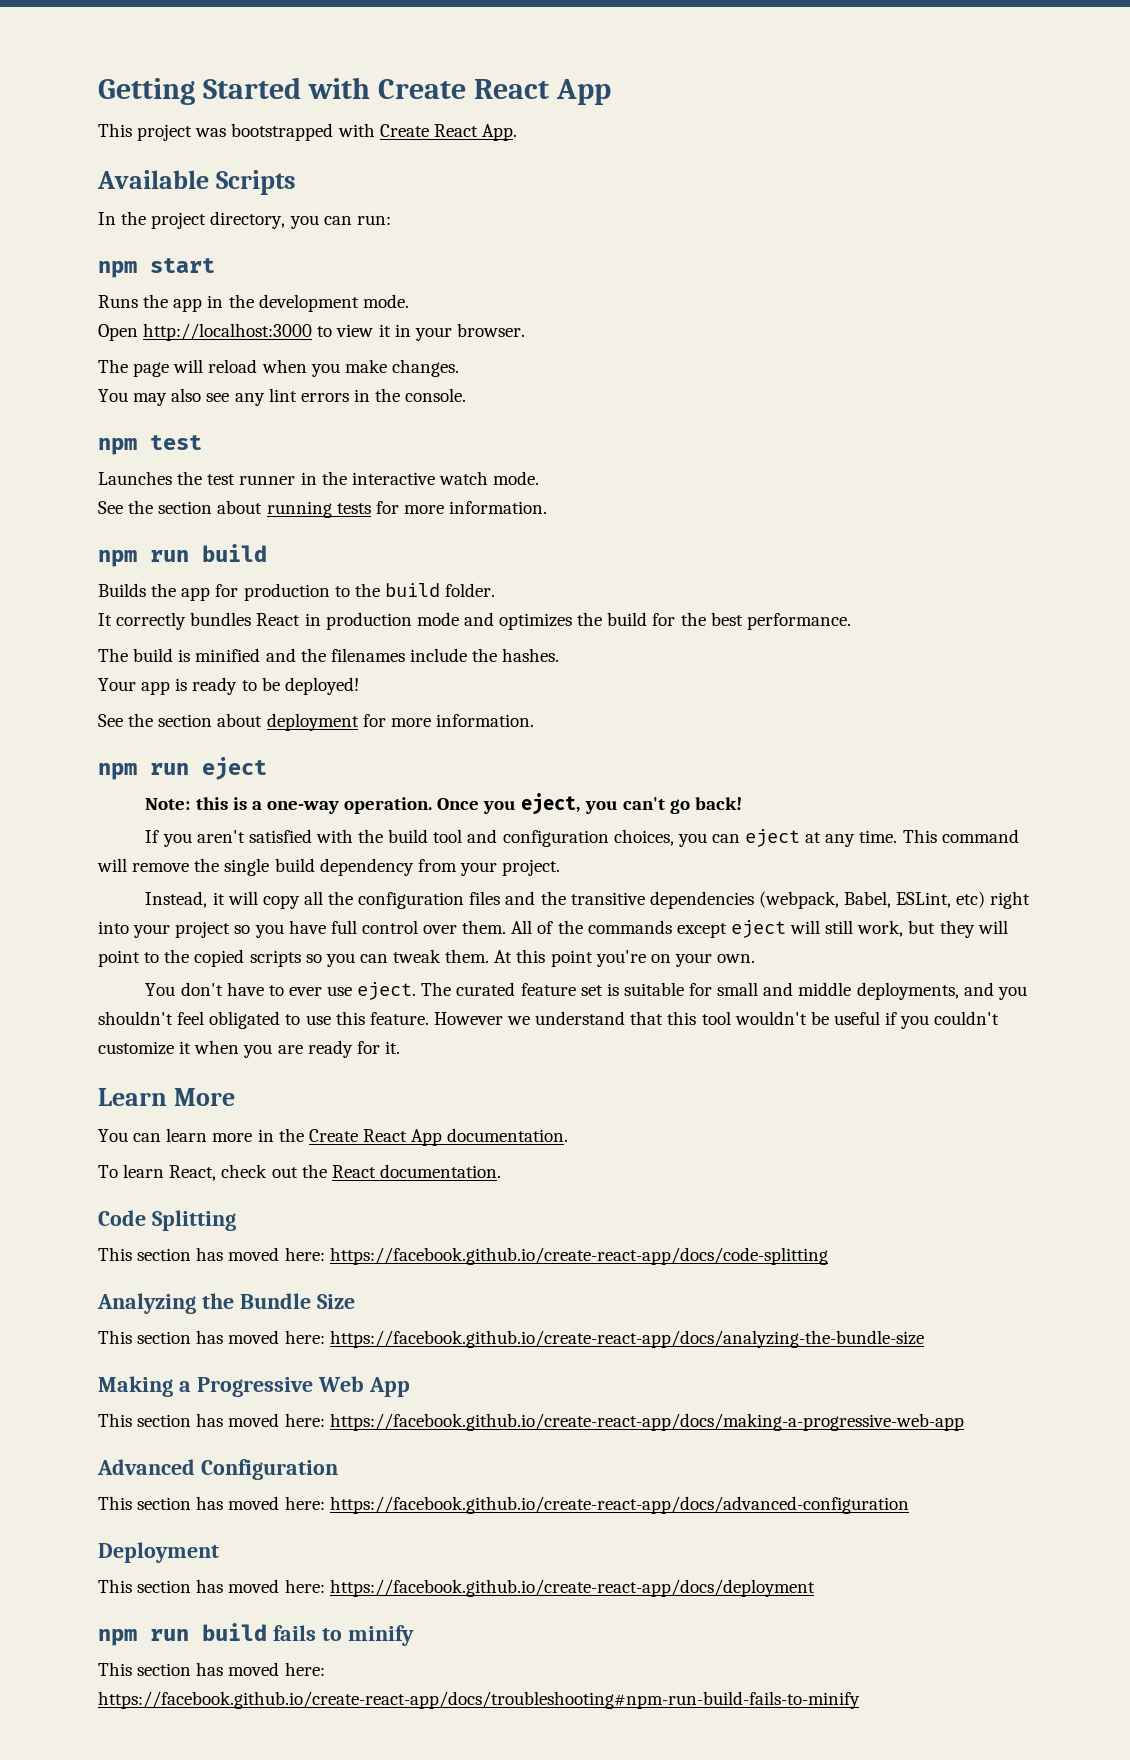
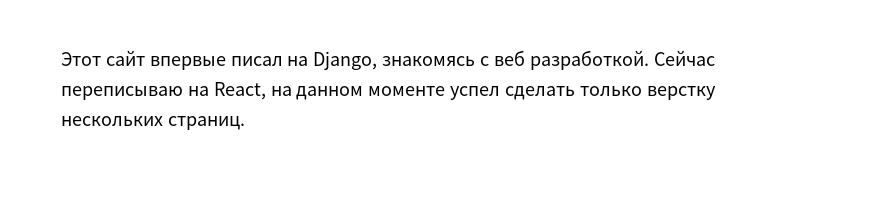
- Getting Started with Create React App
- This project was bootstrapped with Create React App.
- Available Scripts
- In the project directory, you can run:
- npm start
- Runs the app in the development mode.
- Open http://localhost:3000 to view it in your browser.
- The page will reload when you make changes.
- You may also see any lint errors in the console.
- npm test
- Launches the test runner in the interactive watch mode.
- See the section about running tests for more information.
- npm run build
- Builds the app for production to the build folder.
- It correctly bundles React in production mode and optimizes the build for the best performance.
- The build is minified and the filenames include the hashes.
- Your app is ready to be deployed!
- See the section about deployment for more information.
- npm run eject
- Note: this is a one-way operation. Once you eject, you can't go back!
- If you aren't satisfied with the build tool and configuration choices, you can eject at any time. This command will remove the single build dependency from your project.
- Instead, it will copy all the configuration files and the transitive dependencies (webpack, Babel, ESLint, etc) right into your project so you have full control over them. All of the commands except eject will still work, but they will point to the copied scripts so you can tweak them. At this point you're on your own.
- You don't have to ever use eject. The curated feature set is suitable for small and middle deployments, and you shouldn't feel obligated to use this feature. However we understand that this tool wouldn't be useful if you couldn't customize it when you are ready for it.
- Learn More
- You can learn more in the Create React App documentation.
- To learn React, check out the React documentation.
- Code Splitting
- This section has moved here: https://facebook.github.io/create-react-app/docs/code-splitting
- Analyzing the Bundle Size
- This section has moved here: https://facebook.github.io/create-react-app/docs/analyzing-the-bundle-size
- Making a Progressive Web App
- This section has moved here: https://facebook.github.io/create-react-app/docs/making-a-progressive-web-app
- Advanced Configuration
- This section has moved here: https://facebook.github.io/create-react-app/docs/advanced-configuration
- Deployment
- This section has moved here: https://facebook.github.io/create-react-app/docs/deployment
- npm run build fails to minify
- This section has moved here: https://facebook.github.io/create-react-app/docs/troubleshooting#npm-run-build-fails-to-minify
+ Этот сайт впервые писал на Django, знакомясь с веб разработкой. Сейчас переписываю на React, на данном моменте успел сделать только верстку нескольких страниц.

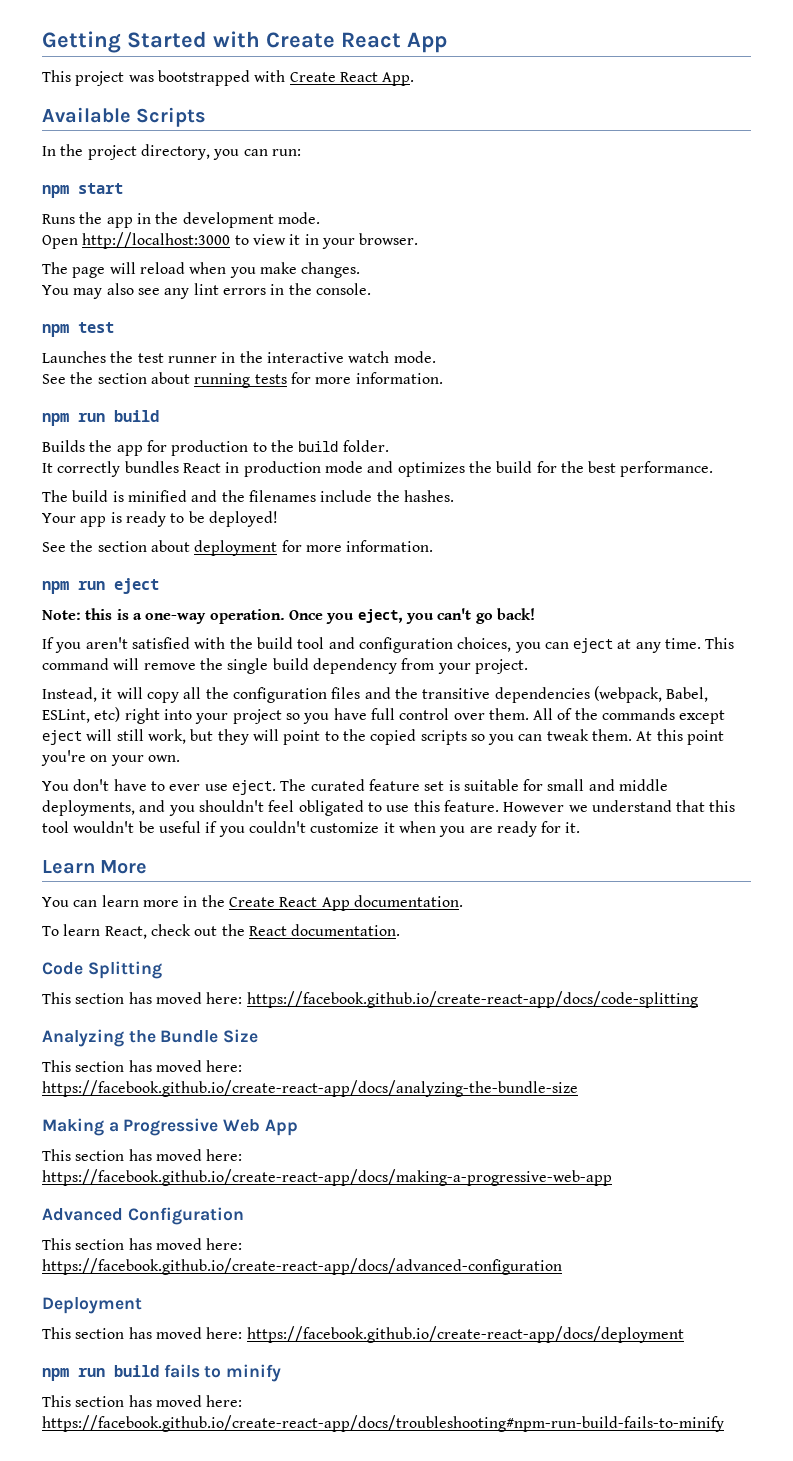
- Этот сайт впервые писал на Django, знакомясь с веб разработкой. Сейчас переписываю на React, на данном моменте успел сделать только верстку нескольких страниц.
+ Getting Started with Create React App
+ This project was bootstrapped with Create React App.
+ Available Scripts
+ In the project directory, you can run:
+ npm start
+ Runs the app in the development mode.
+ Open http://localhost:3000 to view it in your browser.
+ The page will reload when you make changes.
+ You may also see any lint errors in the console.
+ npm test
+ Launches the test runner in the interactive watch mode.
+ See the section about running tests for more information.
+ npm run build
+ Builds the app for production to the build folder.
+ It correctly bundles React in production mode and optimizes the build for the best performance.
+ The build is minified and the filenames include the hashes.
+ Your app is ready to be deployed!
+ See the section about deployment for more information.
+ npm run eject
+ Note: this is a one-way operation. Once you eject, you can't go back!
+ If you aren't satisfied with the build tool and configuration choices, you can eject at any time. This command will remove the single build dependency from your project.
+ Instead, it will copy all the configuration files and the transitive dependencies (webpack, Babel, ESLint, etc) right into your project so you have full control over them. All of the commands except eject will still work, but they will point to the copied scripts so you can tweak them. At this point you're on your own.
+ You don't have to ever use eject. The curated feature set is suitable for small and middle deployments, and you shouldn't feel obligated to use this feature. However we understand that this tool wouldn't be useful if you couldn't customize it when you are ready for it.
+ Learn More
+ You can learn more in the Create React App documentation.
+ To learn React, check out the React documentation.
+ Code Splitting
+ This section has moved here: https://facebook.github.io/create-react-app/docs/code-splitting
+ Analyzing the Bundle Size
+ This section has moved here: https://facebook.github.io/create-react-app/docs/analyzing-the-bundle-size
+ Making a Progressive Web App
+ This section has moved here: https://facebook.github.io/create-react-app/docs/making-a-progressive-web-app
+ Advanced Configuration
+ This section has moved here: https://facebook.github.io/create-react-app/docs/advanced-configuration
+ Deployment
+ This section has moved here: https://facebook.github.io/create-react-app/docs/deployment
+ npm run build fails to minify
+ This section has moved here: https://facebook.github.io/create-react-app/docs/troubleshooting#npm-run-build-fails-to-minify

